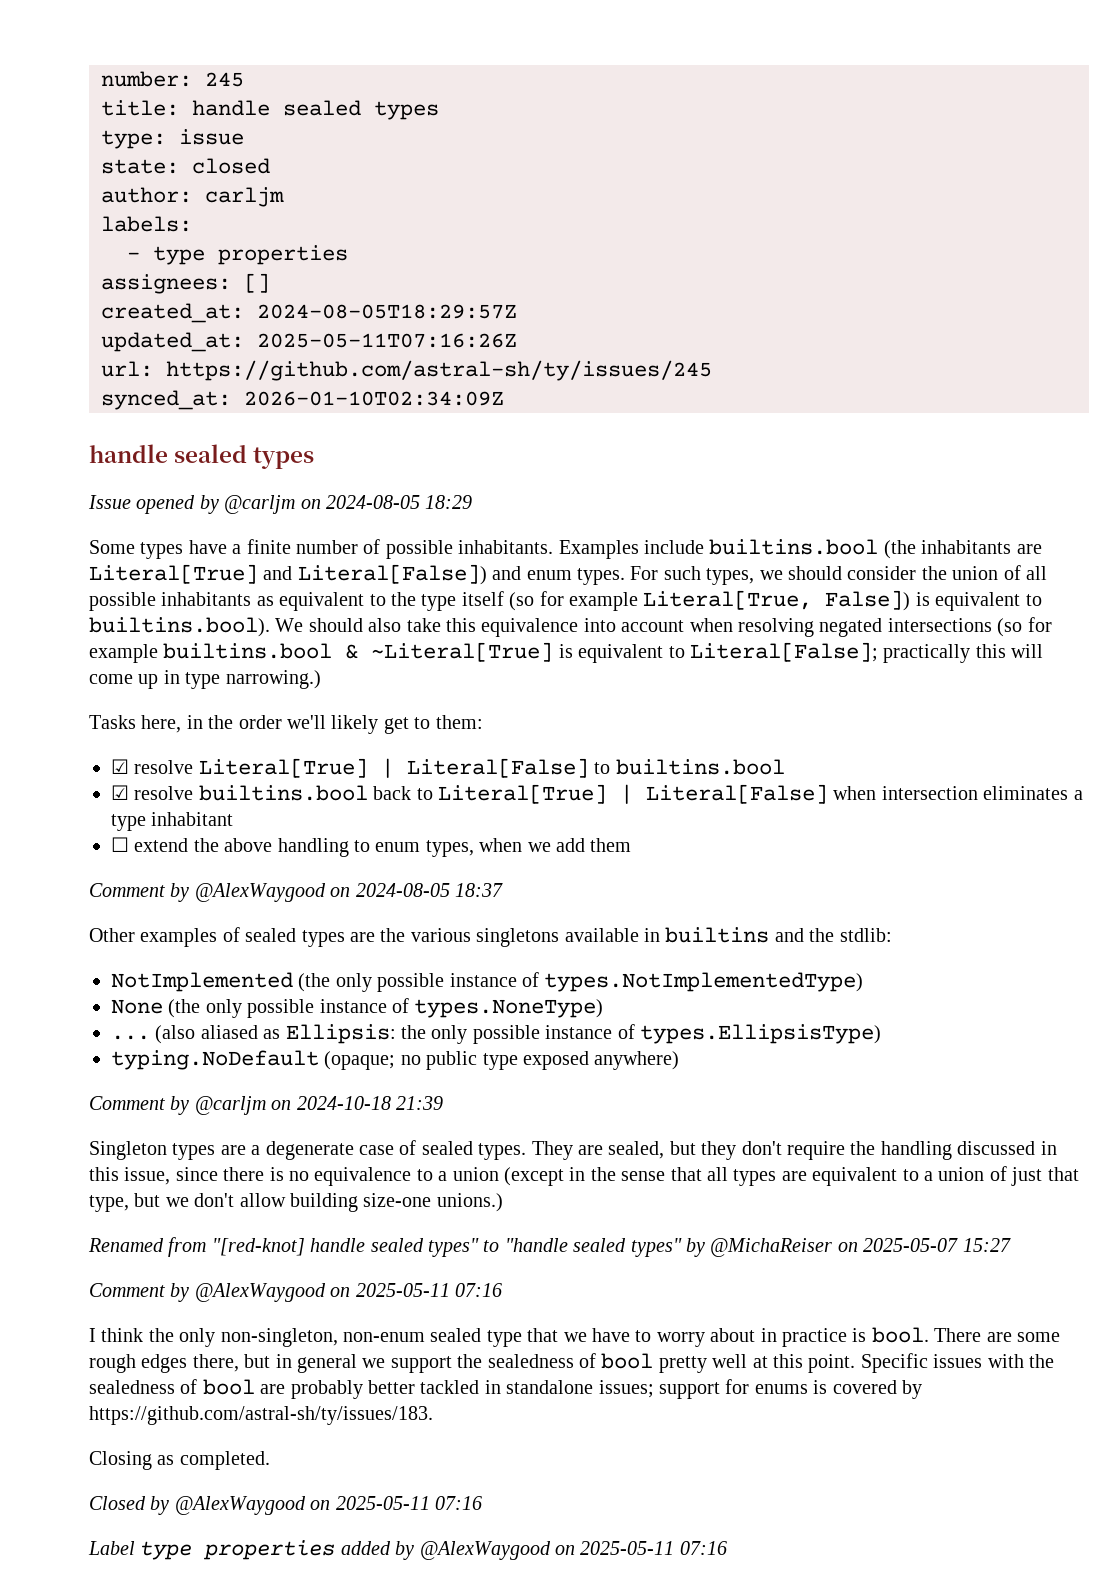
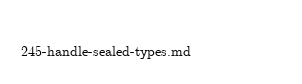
- number: 245
- title: handle sealed types
- type: issue
- state: closed
- author: carljm
- labels:
- - type properties
- assignees: []
- created_at: 2024-08-05T18:29:57Z
- updated_at: 2025-05-11T07:16:26Z
- url: https://github.com/astral-sh/ty/issues/245
- synced_at: 2026-01-10T02:34:09Z
- handle sealed types
- Issue opened by @carljm on 2024-08-05 18:29
- Some types have a finite number of possible inhabitants. Examples include builtins.bool (the inhabitants are Literal[True] and Literal[False]) and enum types. For such types, we should consider the union of all possible inhabitants as equivalent to the type itself (so for example Literal[True, False]) is equivalent to builtins.bool). We should also take this equivalence into account when resolving negated intersections (so for example builtins.bool & ~Literal[True] is equivalent to Literal[False]; practically this will come up in type narrowing.)
- Tasks here, in the order we'll likely get to them:
- ☑ resolve Literal[True] | Literal[False] to builtins.bool
- ☑ resolve builtins.bool back to Literal[True] | Literal[False] when intersection eliminates a type inhabitant
- ☐ extend the above handling to enum types, when we add them
- Comment by @AlexWaygood on 2024-08-05 18:37
- Other examples of sealed types are the various singletons available in builtins and the stdlib:
- NotImplemented (the only possible instance of types.NotImplementedType)
- None (the only possible instance of types.NoneType)
- ... (also aliased as Ellipsis: the only possible instance of types.EllipsisType)
- typing.NoDefault (opaque; no public type exposed anywhere)
- Comment by @carljm on 2024-10-18 21:39
- Singleton types are a degenerate case of sealed types. They are sealed, but they don't require the handling discussed in this issue, since there is no equivalence to a union (except in the sense that all types are equivalent to a union of just that type, but we don't allow building size-one unions.)
- Renamed from "[red-knot] handle sealed types" to "handle sealed types" by @MichaReiser on 2025-05-07 15:27
- Comment by @AlexWaygood on 2025-05-11 07:16
- I think the only non-singleton, non-enum sealed type that we have to worry about in practice is bool. There are some rough edges there, but in general we support the sealedness of bool pretty well at this point. Specific issues with the sealedness of bool are probably better tackled in standalone issues; support for enums is covered by https://github.com/astral-sh/ty/issues/183.
- Closing as completed.
- Closed by @AlexWaygood on 2025-05-11 07:16
- Label type properties added by @AlexWaygood on 2025-05-11 07:16
+ 245-handle-sealed-types.md

